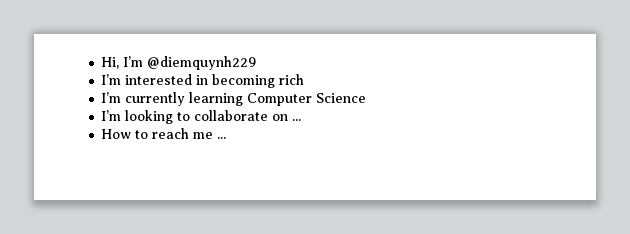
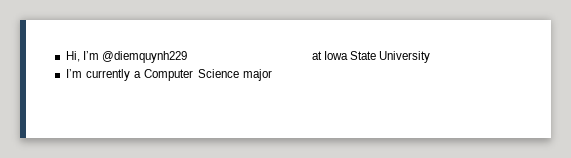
- I’m interested in becoming rich
- I’m currently learning Computer Science
- I’m looking to collaborate on ...
- How to reach me ...
+ I’m currently a Computer Science major at Iowa State University

